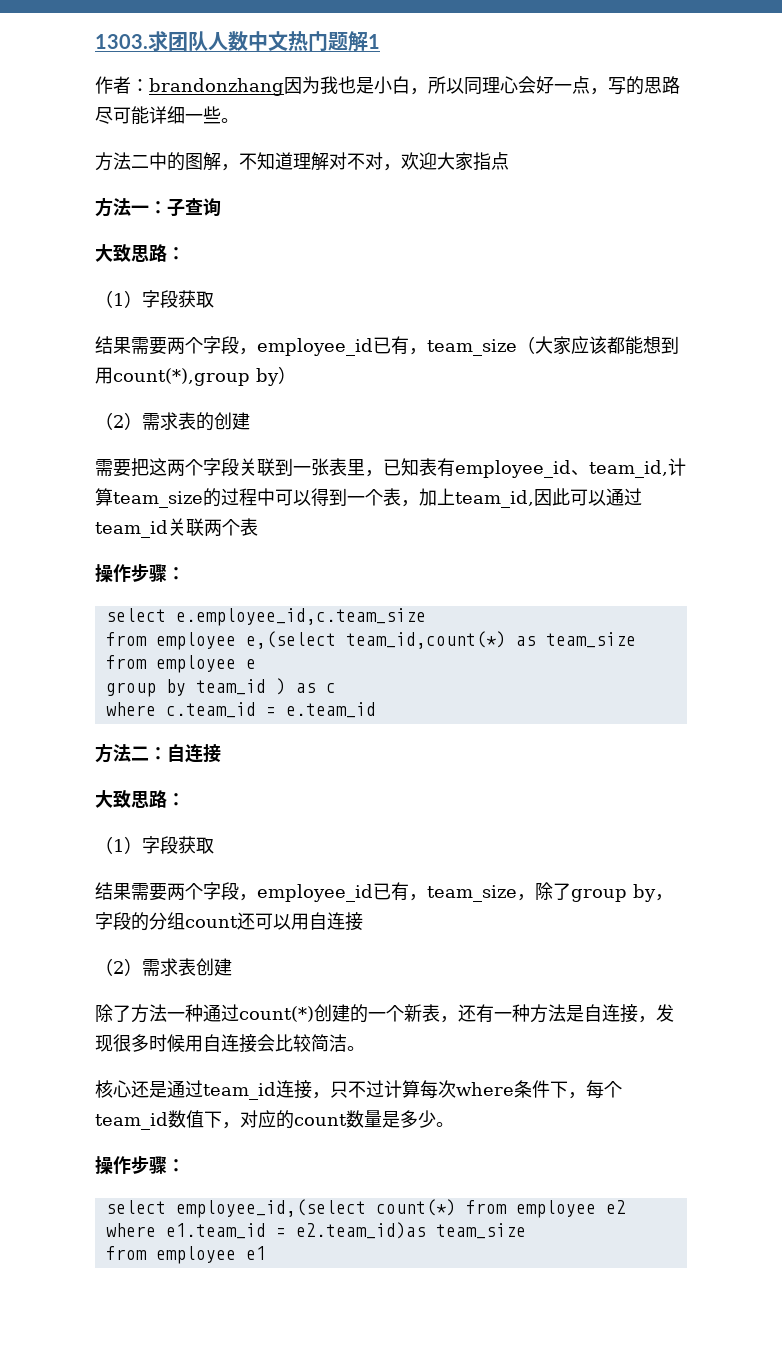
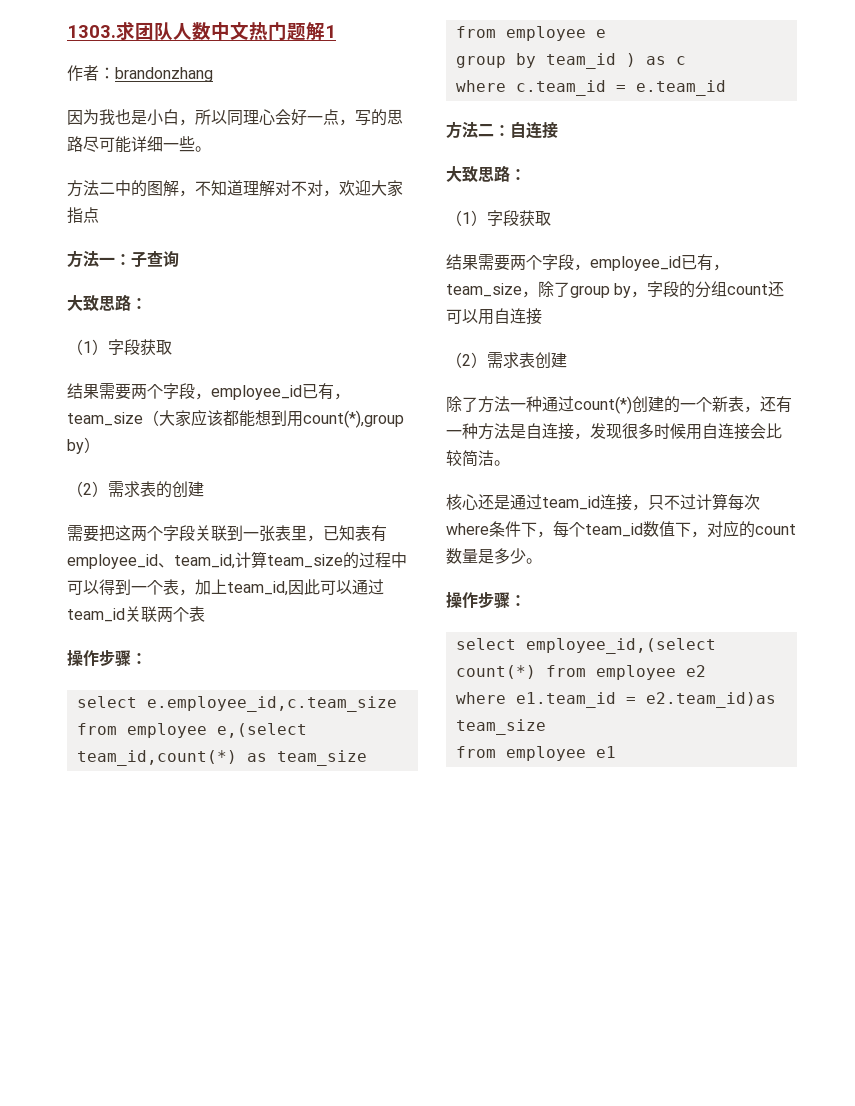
- 作者：brandonzhang因为我也是小白，所以同理心会好一点，写的思路尽可能详细一些。
+ 作者：brandonzhang
+ 因为我也是小白，所以同理心会好一点，写的思路尽可能详细一些。

